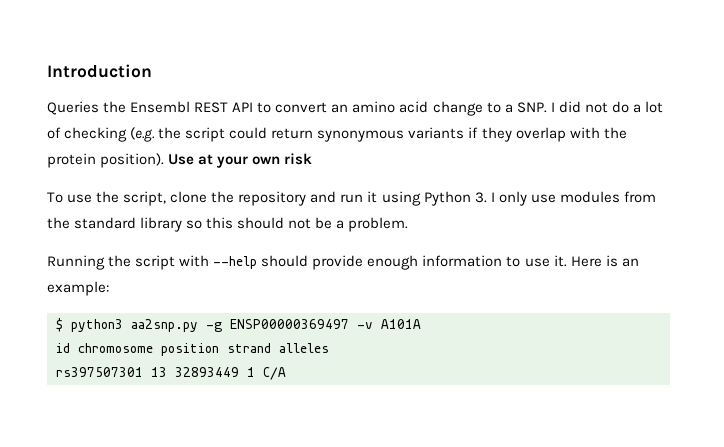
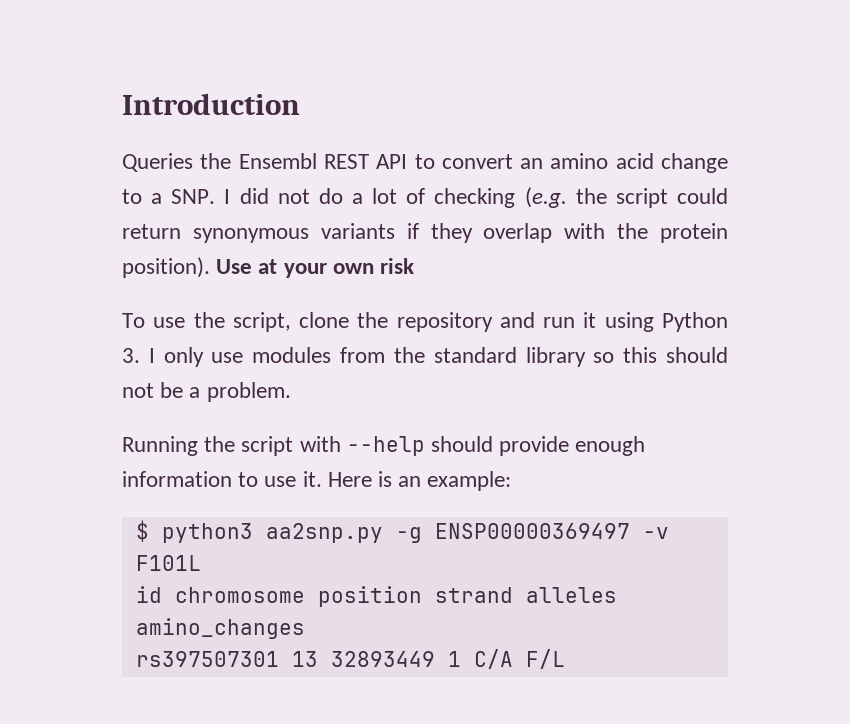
- $ python3 aa2snp.py -g ENSP00000369497 -v A101A
+ $ python3 aa2snp.py -g ENSP00000369497 -v F101L
- id chromosome position strand alleles
+ id chromosome position strand alleles amino_changes
- rs397507301 13 32893449 1 C/A
+ rs397507301 13 32893449 1 C/A F/L

